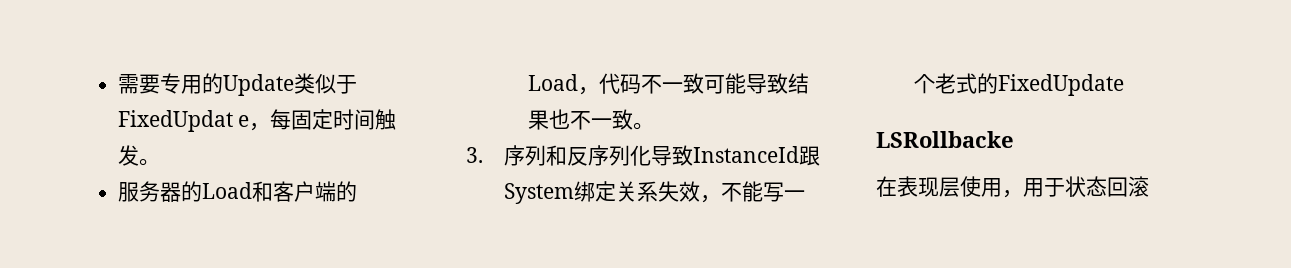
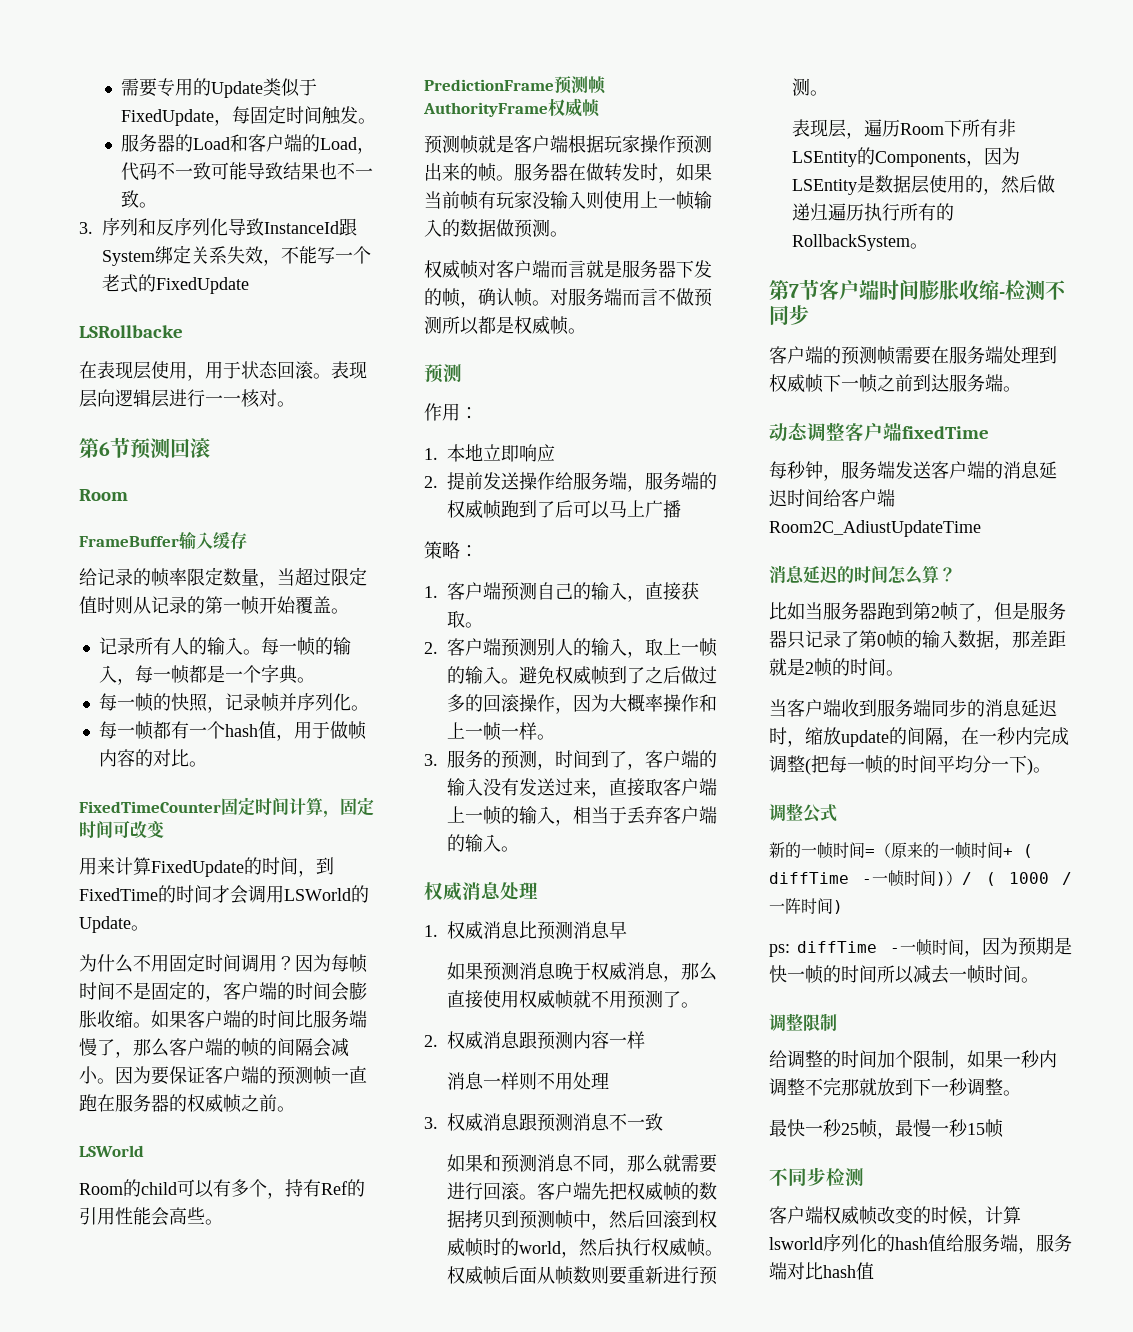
- 需要专用的Update类似于FixedUpdat e，每固定时间触发。
+ 需要专用的Update类似于FixedUpdate，每固定时间触发。
- 在表现层使用，用于状态回滚
+ 在表现层使用，用于状态回滚。表现层向逻辑层进行一一核对。
+ 第6节预测回滚
+ Room
+ FrameBuffer输入缓存
+ 给记录的帧率限定数量，当超过限定值时则从记录的第一帧开始覆盖。
+ 记录所有人的输入。每一帧的输入，每一帧都是一个字典。
+ 每一帧的快照，记录帧并序列化。
+ 每一帧都有一个hash值，用于做帧内容的对比。
+ FixedTimeCounter固定时间计算，固定时间可改变
+ 用来计算FixedUpdate的时间，到FixedTime的时间才会调用LSWorld的Update。
+ 为什么不用固定时间调用？因为每帧时间不是固定的，客户端的时间会膨胀收缩。如果客户端的时间比服务端慢了，那么客户端的帧的间隔会减小。因为要保证客户端的预测帧一直跑在服务器的权威帧之前。
+ LSWorld
+ Room的child可以有多个，持有Ref的引用性能会高些。
+ PredictionFrame预测帧AuthorityFrame权威帧
+ 预测帧就是客户端根据玩家操作预测出来的帧。服务器在做转发时，如果当前帧有玩家没输入则使用上一帧输入的数据做预测。
+ 权威帧对客户端而言就是服务器下发的帧，确认帧。对服务端而言不做预测所以都是权威帧。
+ 预测
+ 作用：
+ 1.本地立即响应
+ 2.提前发送操作给服务端，服务端的权威帧跑到了后可以马上广播
+ 策略：
+ 1.客户端预测自己的输入，直接获取。
+ 2.客户端预测别人的输入，取上一帧的输入。避免权威帧到了之后做过多的回滚操作，因为大概率操作和上一帧一样。
+ 3.服务的预测，时间到了，客户端的输入没有发送过来，直接取客户端上一帧的输入，相当于丢弃客户端的输入。
+ 权威消息处理
+ 1.权威消息比预测消息早
+ 如果预测消息晚于权威消息，那么直接使用权威帧就不用预测了。
+ 2.权威消息跟预测内容一样
+ 消息一样则不用处理
+ 3.权威消息跟预测消息不一致
+ 如果和预测消息不同，那么就需要进行回滚。客户端先把权威帧的数据拷贝到预测帧中，然后回滚到权威帧时的world，然后执行权威帧。权威帧后面从帧数则要重新进行预测。
+ 表现层，遍历Room下所有非LSEntity的Components，因为LSEntity是数据层使用的，然后做递归遍历执行所有的RollbackSystem。
+ 第7节客户端时间膨胀收缩-检测不同步
+ 客户端的预测帧需要在服务端处理到权威帧下一帧之前到达服务端。
+ 动态调整客户端fixedTime
+ 每秒钟，服务端发送客户端的消息延迟时间给客户端Room2C_AdiustUpdateTime
+ 消息延迟的时间怎么算？
+ 比如当服务器跑到第2帧了，但是服务器只记录了第0帧的输入数据，那差距就是2帧的时间。
+ 当客户端收到服务端同步的消息延迟时，缩放update的间隔，在一秒内完成调整(把每一帧的时间平均分一下)。
+ 调整公式
+ 新的一帧时间=（原来的一帧时间+ ( diffTime -一帧时间)）/ ( 1000 /一阵时间)
+ ps: diffTime -一帧时间，因为预期是快一帧的时间所以减去一帧时间。
+ 调整限制
+ 给调整的时间加个限制，如果一秒内调整不完那就放到下一秒调整。
+ 最快一秒25帧，最慢一秒15帧
+ 不同步检测
+ 客户端权威帧改变的时候，计算lsworld序列化的hash值给服务端，服务端对比hash值

